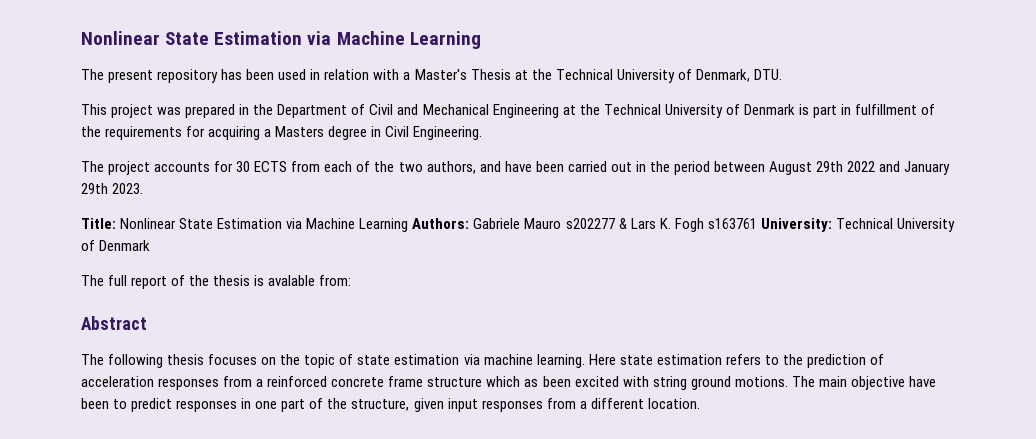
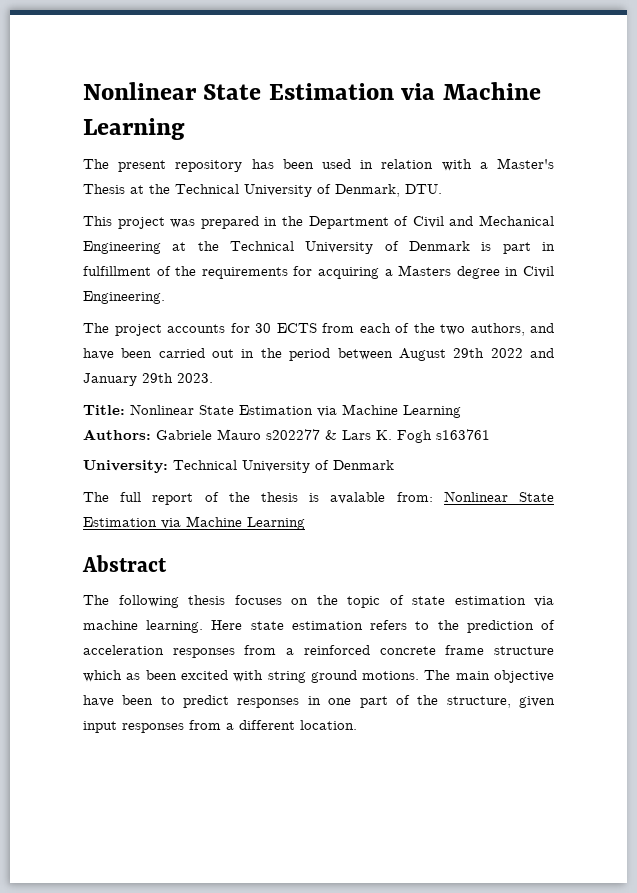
- Title: Nonlinear State Estimation via Machine Learning Authors: Gabriele Mauro s202277 & Lars K. Fogh s163761 University: Technical University of Denmark
+ Title: Nonlinear State Estimation via Machine Learning
+ Authors: Gabriele Mauro s202277 & Lars K. Fogh s163761
+ University: Technical University of Denmark
- The full report of the thesis is avalable from:
+ The full report of the thesis is avalable from: Nonlinear State Estimation via Machine Learning

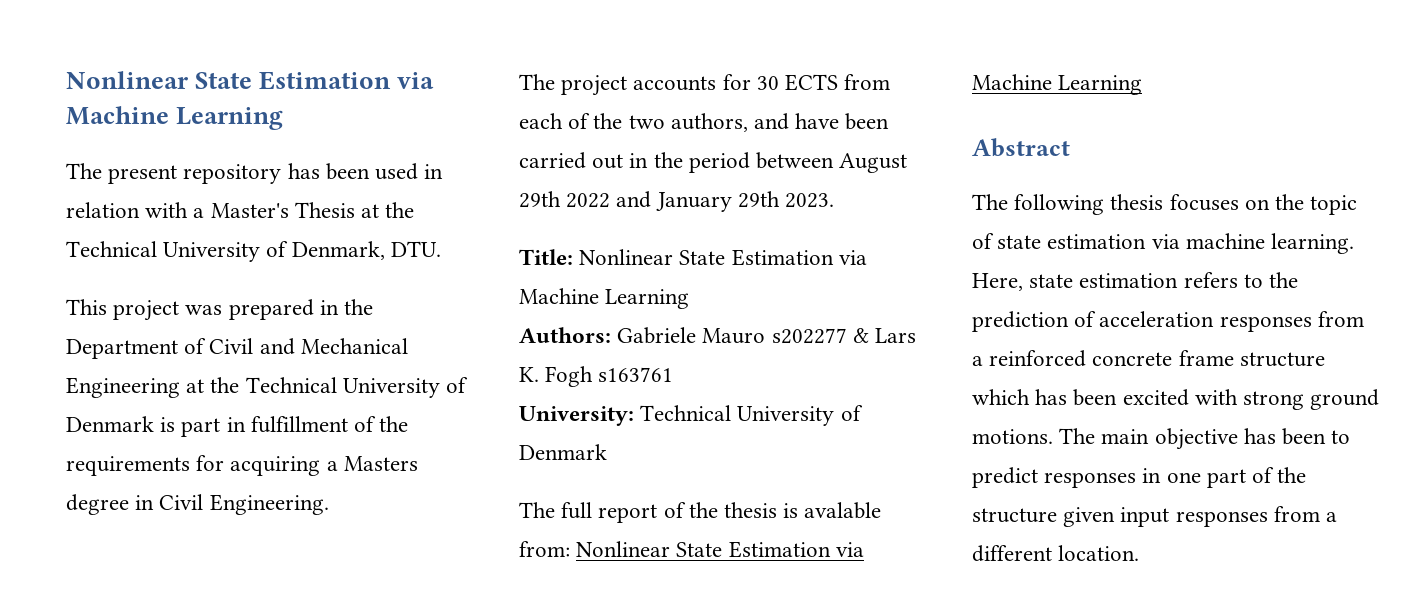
- Here state estimation refers to the prediction of acceleration responses from a reinforced concrete frame structure which as been excited with string ground motions.
+ Here, state estimation refers to the prediction of acceleration responses from a reinforced concrete frame structure which has been excited with strong ground motions.
- The main objective have been to predict responses in one part of the structure, given input responses from a different location.
+ The main objective has been to predict responses in one part of the structure given input responses from a different location.

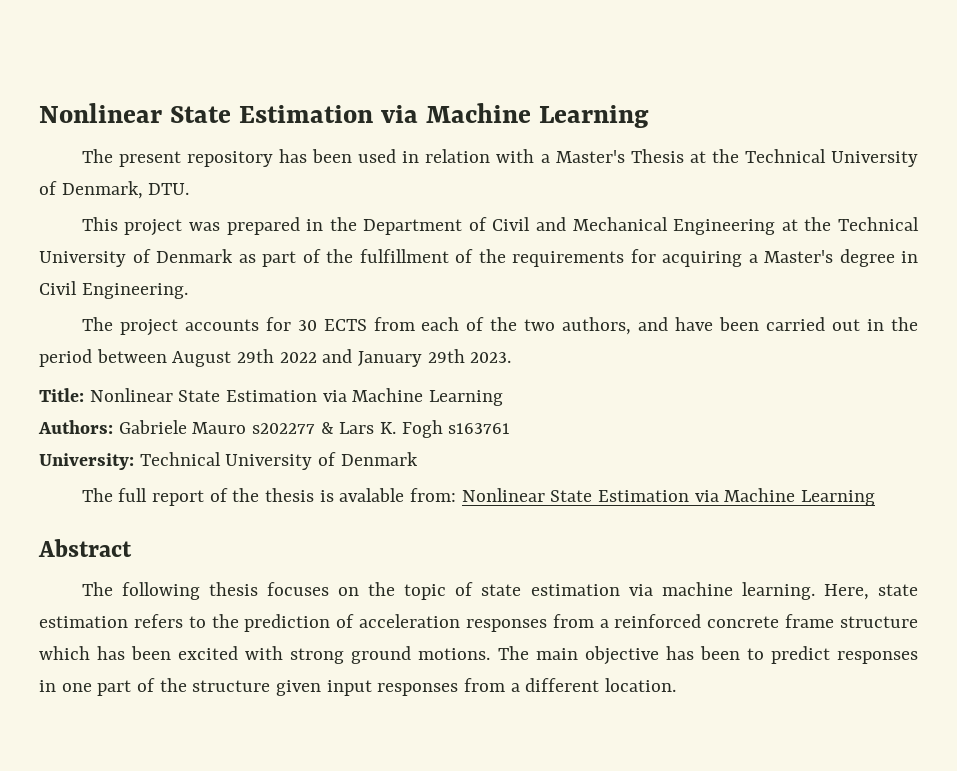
- This project was prepared in the Department of Civil and Mechanical Engineering at the Technical University of Denmark is part in fulfillment of the requirements for acquiring a Masters degree in Civil Engineering.
+ This project was prepared in the Department of Civil and Mechanical Engineering at the Technical University of Denmark as part of the fulfillment of the requirements for acquiring a Master's degree in Civil Engineering.

